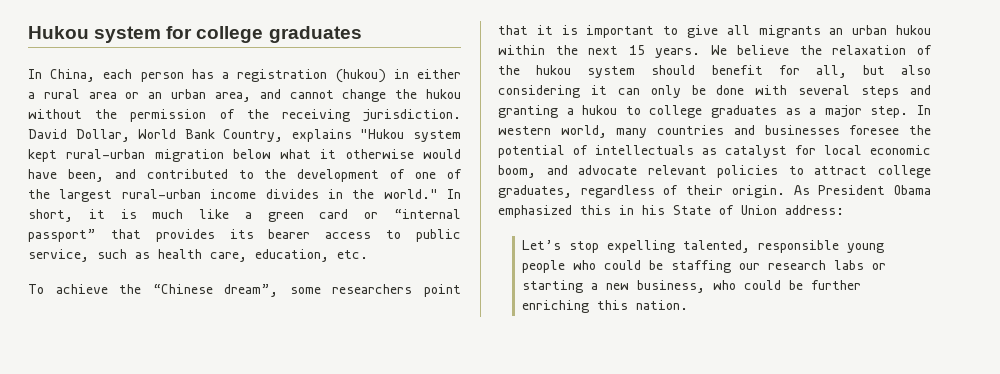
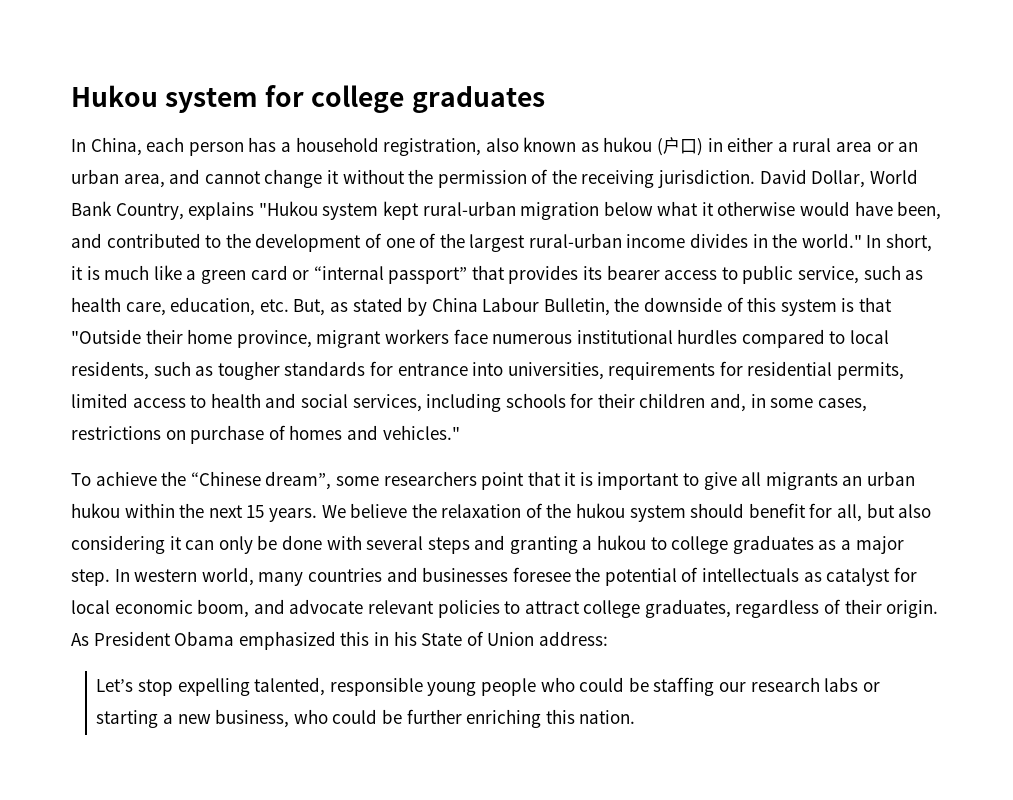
- In China, each person has a registration (hukou) in either a rural area or an urban area, and cannot change the hukou without the permission of the receiving jurisdiction.
+ In China, each person has a household registration, also known as hukou (户口) in either a rural area or an urban area, and cannot change it without the permission of the receiving jurisdiction.
- In short, it is much like a green card or “internal passport” that provides its bearer access to public service, such as health care, education, etc.
+ In short, it is much like a green card or “internal passport” that provides its bearer access to public service, such as health care, education, etc. But, as stated by China Labour Bulletin, the downside of this system is that "Outside their home province, migrant workers face numerous institutional hurdles compared to local residents, such as tougher standards for entrance into universities, requirements for residential permits, limited access to health and social services, including schools for their children and, in some cases, restrictions on purchase of homes and vehicles."

